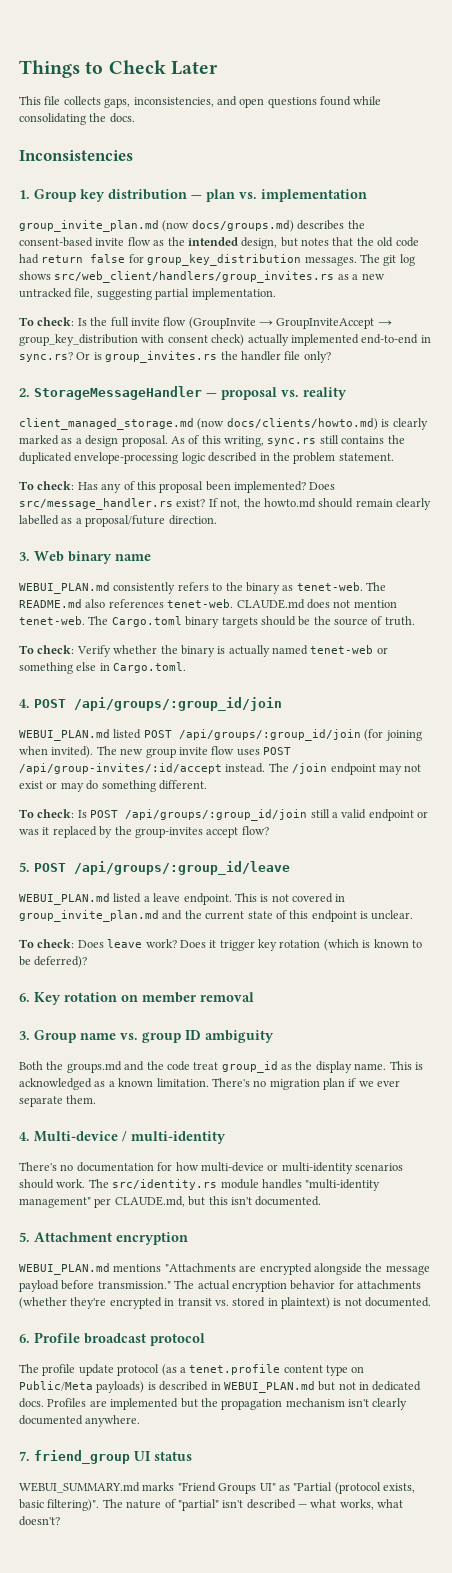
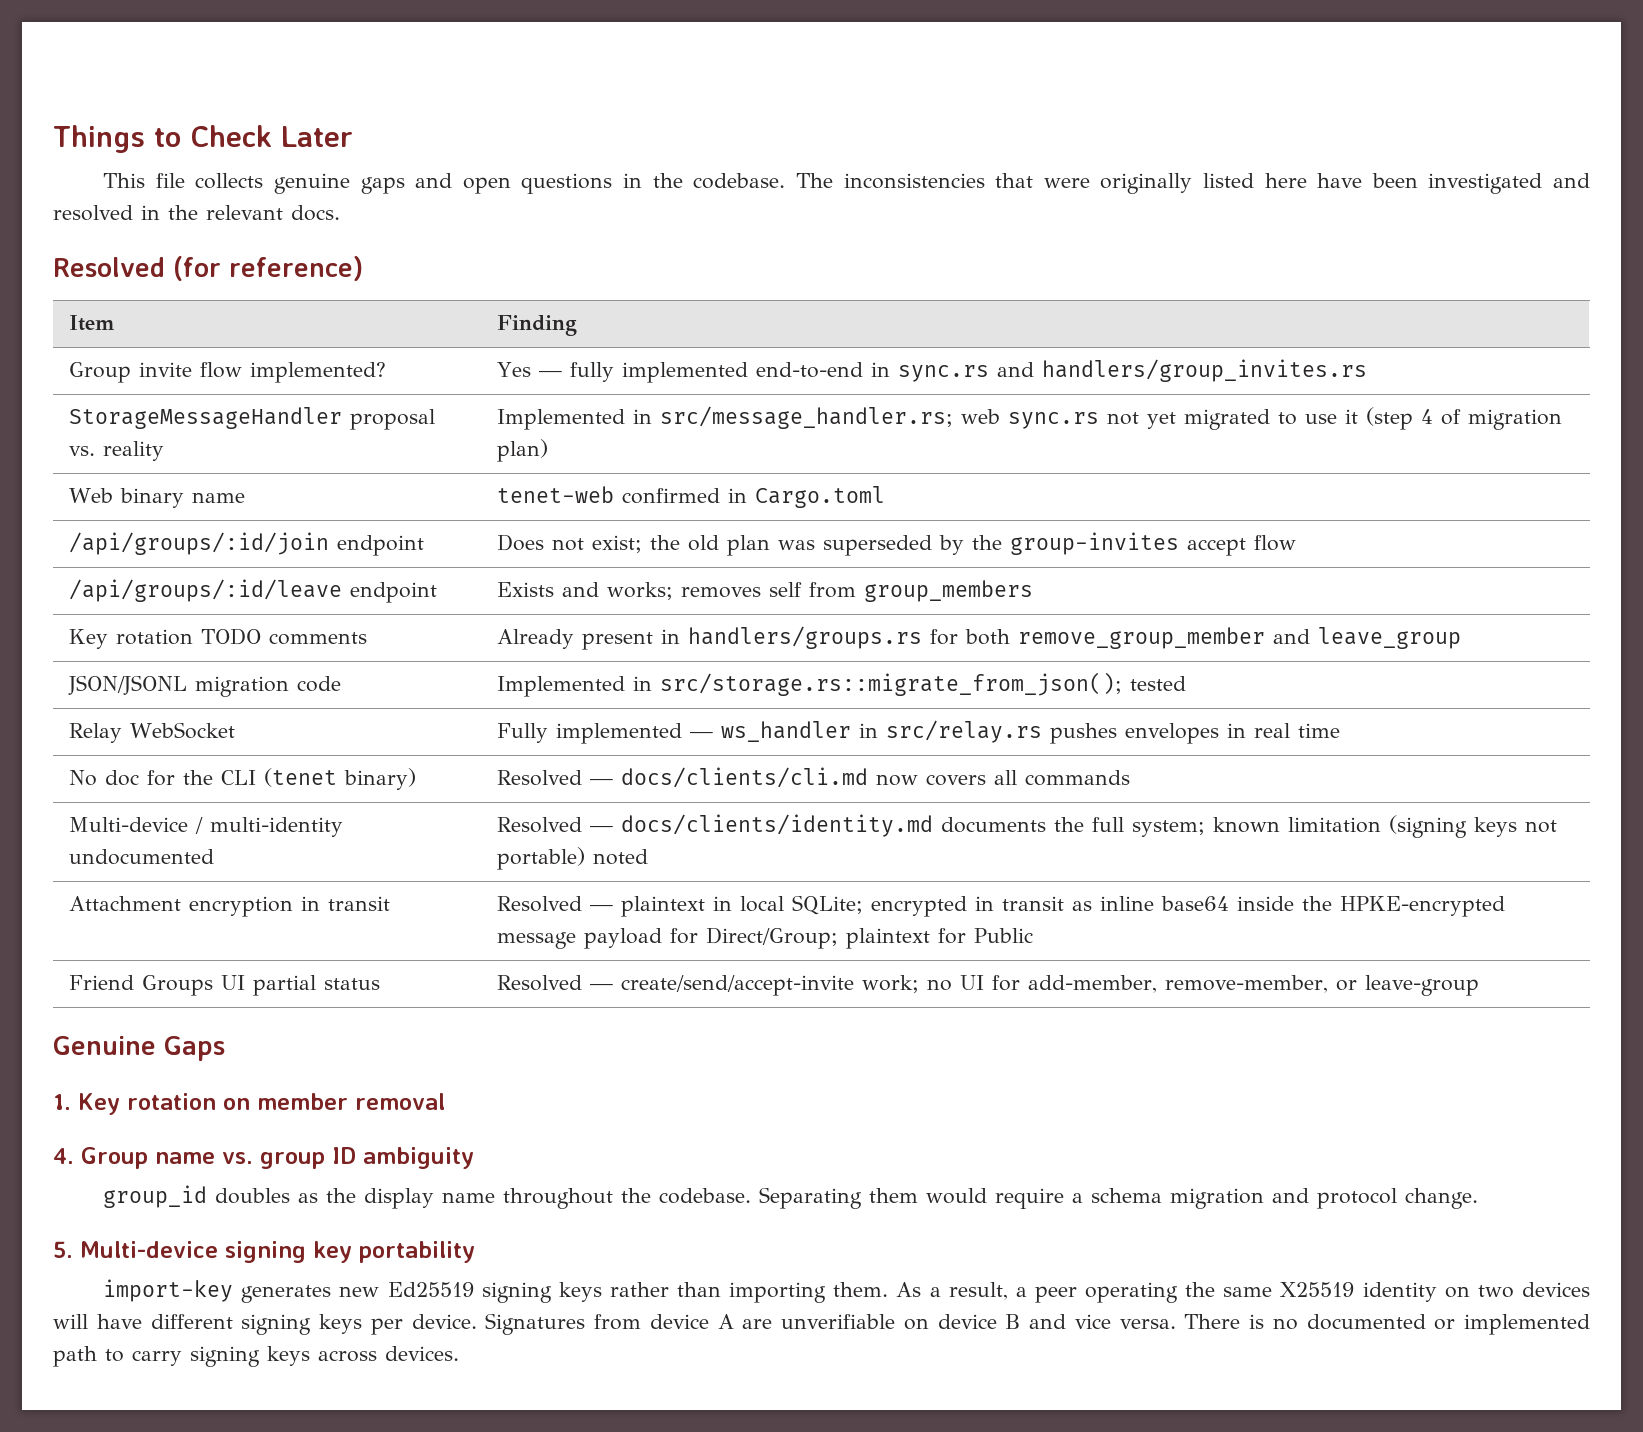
- This file collects gaps, inconsistencies, and open questions found while consolidating the docs.
- Inconsistencies
- 1. Group key distribution — plan vs. implementation
- group_invite_plan.md (now docs/groups.md) describes the consent-based invite flow as the intended design, but notes that the old code had return false for group_key_distribution messages. The git log shows src/web_client/handlers/group_invites.rs as a new untracked file, suggesting partial implementation.
- To check: Is the full invite flow (GroupInvite → GroupInviteAccept → group_key_distribution with consent check) actually implemented end-to-end in sync.rs? Or is group_invites.rs the handler file only?
- 2. StorageMessageHandler — proposal vs. reality
- client_managed_storage.md (now docs/clients/howto.md) is clearly marked as a design proposal. As of this writing, sync.rs still contains the duplicated envelope-processing logic described in the problem statement.
- To check: Has any of this proposal been implemented? Does src/message_handler.rs exist? If not, the howto.md should remain clearly labelled as a proposal/future direction.
- 3. Web binary name
- WEBUI_PLAN.md consistently refers to the binary as tenet-web. The README.md also references tenet-web. CLAUDE.md does not mention tenet-web. The Cargo.toml binary targets should be the source of truth.
- To check: Verify whether the binary is actually named tenet-web or something else in Cargo.toml.
- 4. POST /api/groups/:group_id/join
- WEBUI_PLAN.md listed POST /api/groups/:group_id/join (for joining when invited). The new group invite flow uses POST /api/group-invites/:id/accept instead. The /join endpoint may not exist or may do something different.
- To check: Is POST /api/groups/:group_id/join still a valid endpoint or was it replaced by the group-invites accept flow?
- 5. POST /api/groups/:group_id/leave
- WEBUI_PLAN.md listed a leave endpoint. This is not covered in group_invite_plan.md and the current state of this endpoint is unclear.
- To check: Does leave work? Does it trigger key rotation (which is known to be deferred)?
- 6. Key rotation on member removal
+ This file collects genuine gaps and open questions in the codebase. The inconsistencies that were originally listed here have been investigated and resolved in the relevant docs.
+ Resolved (for reference)
+ Item | Finding
+ Group invite flow implemented? | Yes — fully implemented end-to-end in sync.rs and handlers/group_invites.rs
+ StorageMessageHandler proposal vs. reality | Implemented in src/message_handler.rs; web sync.rs not yet migrated to use it (step 4 of migration plan)
+ Web binary name | tenet-web confirmed in Cargo.toml
+ /api/groups/:id/join endpoint | Does not exist; the old plan was superseded by the group-invites accept flow
+ /api/groups/:id/leave endpoint | Exists and works; removes self from group_members
+ Key rotation TODO comments | Already present in handlers/groups.rs for both remove_group_member and leave_group
+ JSON/JSONL migration code | Implemented in src/storage.rs::migrate_from_json(); tested
+ Relay WebSocket | Fully implemented — ws_handler in src/relay.rs pushes envelopes in real time
+ No doc for the CLI (tenet binary) | Resolved — docs/clients/cli.md now covers all commands
+ Multi-device / multi-identity undocumented | Resolved — docs/clients/identity.md documents the full system; known limitation (signing keys not portable) noted
+ Attachment encryption in transit | Resolved — plaintext in local SQLite; encrypted in transit as inline base64 inside the HPKE-encrypted message payload for Direct/Group; plaintext for Public
+ Friend Groups UI partial status | Resolved — create/send/accept-invite work; no UI for add-member, remove-member, or leave-group
+ Genuine Gaps
+ 1. Key rotation on member removal
- 3. Group name vs. group ID ambiguity
+ 4. Group name vs. group ID ambiguity
- Both the groups.md and the code treat group_id as the display name. This is acknowledged as a known limitation. There's no migration plan if we ever separate them.
- 4. Multi-device / multi-identity
- There's no documentation for how multi-device or multi-identity scenarios should work. The src/identity.rs module handles "multi-identity management" per CLAUDE.md, but this isn't documented.
- 5. Attachment encryption
- WEBUI_PLAN.md mentions "Attachments are encrypted alongside the message payload before transmission." The actual encryption behavior for attachments (whether they're encrypted in transit vs. stored in plaintext) is not documented.
- 6. Profile broadcast protocol
- The profile update protocol (as a tenet.profile content type on Public/Meta payloads) is described in WEBUI_PLAN.md but not in dedicated docs. Profiles are implemented but the propagation mechanism isn't clearly documented anywhere.
- 7. friend_group UI status
- WEBUI_SUMMARY.md marks "Friend Groups UI" as "Partial (protocol exists, basic filtering)". The nature of "partial" isn't described — what works, what doesn't?
+ group_id doubles as the display name throughout the codebase. Separating them would require a schema migration and protocol change.
+ 5. Multi-device signing key portability
+ import-key generates new Ed25519 signing keys rather than importing them. As a result, a peer operating the same X25519 identity on two devices will have different signing keys per device. Signatures from device A are unverifiable on device B and vice versa. There is no documented or implemented path to carry signing keys across devices.

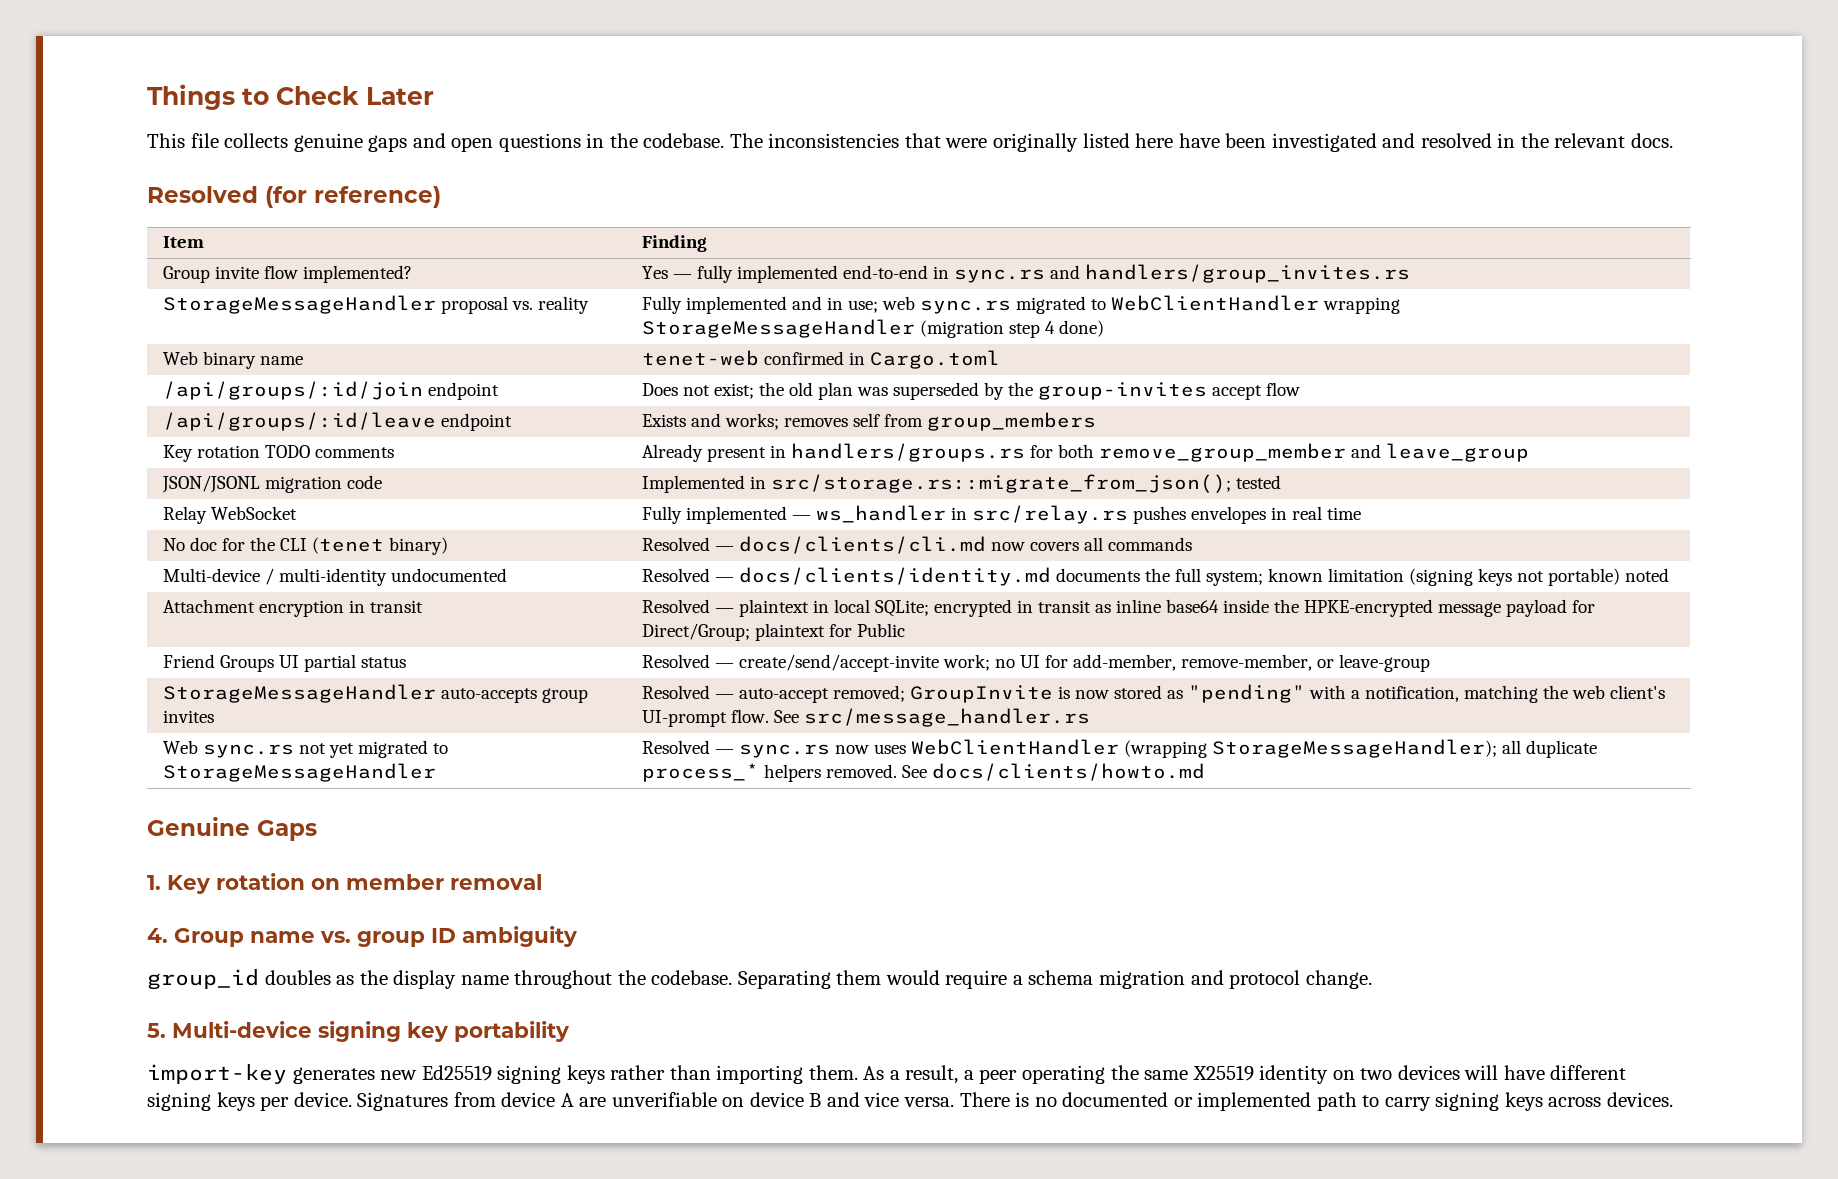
- StorageMessageHandler proposal vs. reality | Implemented in src/message_handler.rs; web sync.rs not yet migrated to use it (step 4 of migration plan)
+ StorageMessageHandler proposal vs. reality | Fully implemented and in use; web sync.rs migrated to WebClientHandler wrapping StorageMessageHandler (migration step 4 done)
+ StorageMessageHandler auto-accepts group invites | Resolved — auto-accept removed; GroupInvite is now stored as "pending" with a notification, matching the web client's UI-prompt flow. See src/message_handler.rs
+ Web sync.rs not yet migrated to StorageMessageHandler | Resolved — sync.rs now uses WebClientHandler (wrapping StorageMessageHandler); all duplicate process_* helpers removed. See docs/clients/howto.md

